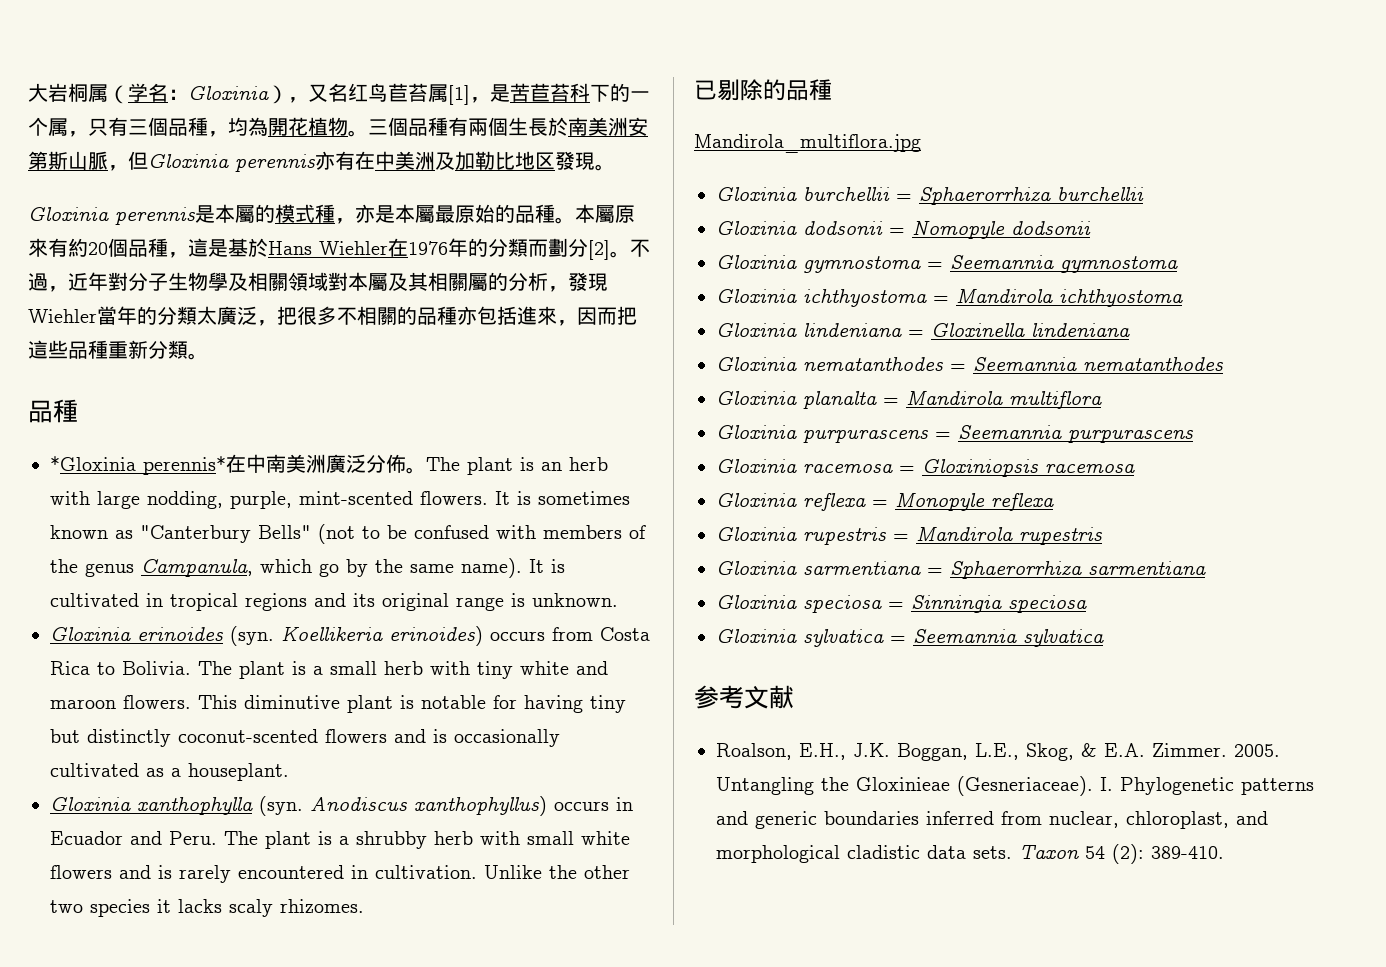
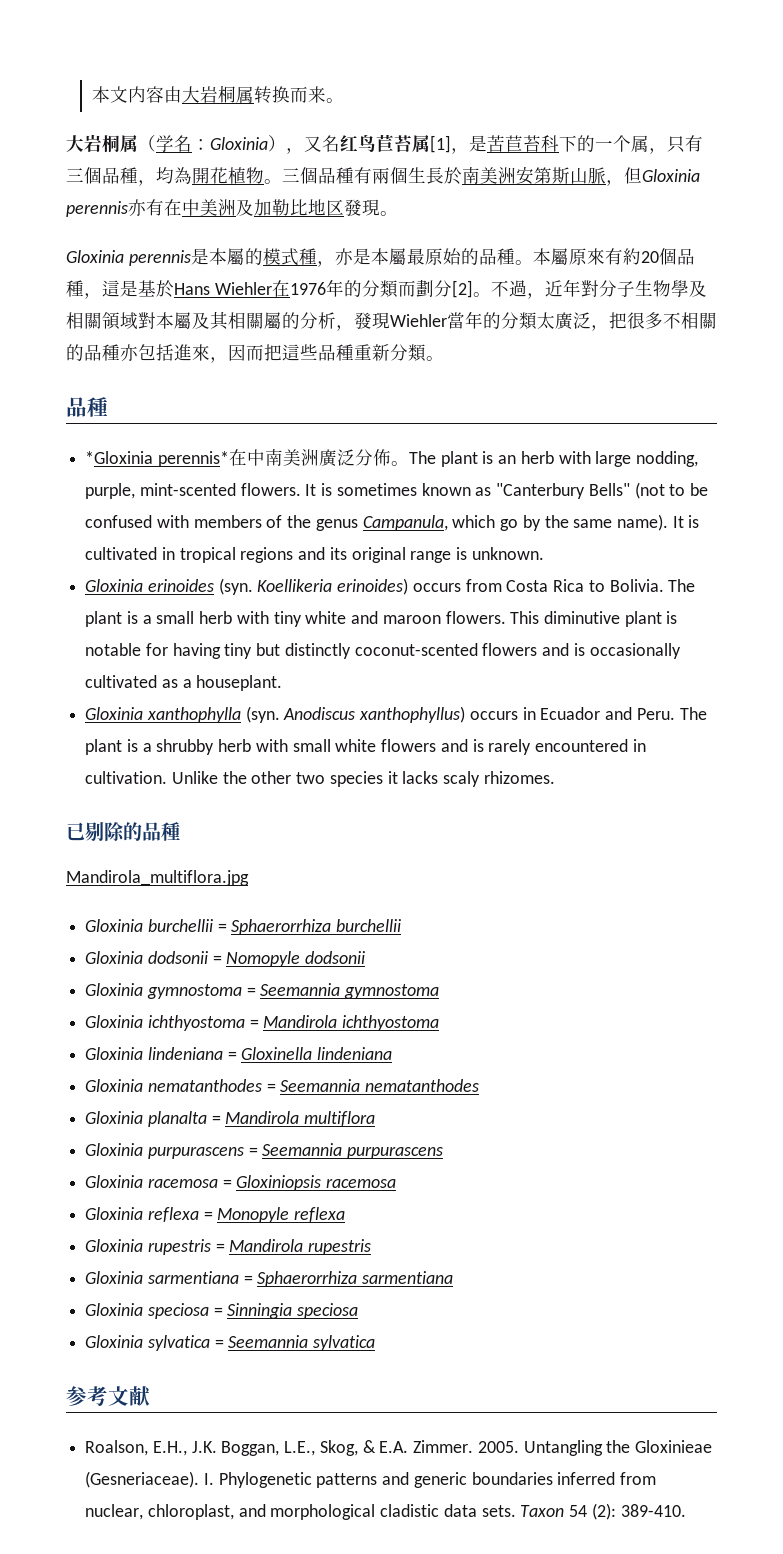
+ 本文内容由大岩桐属转换而来。

